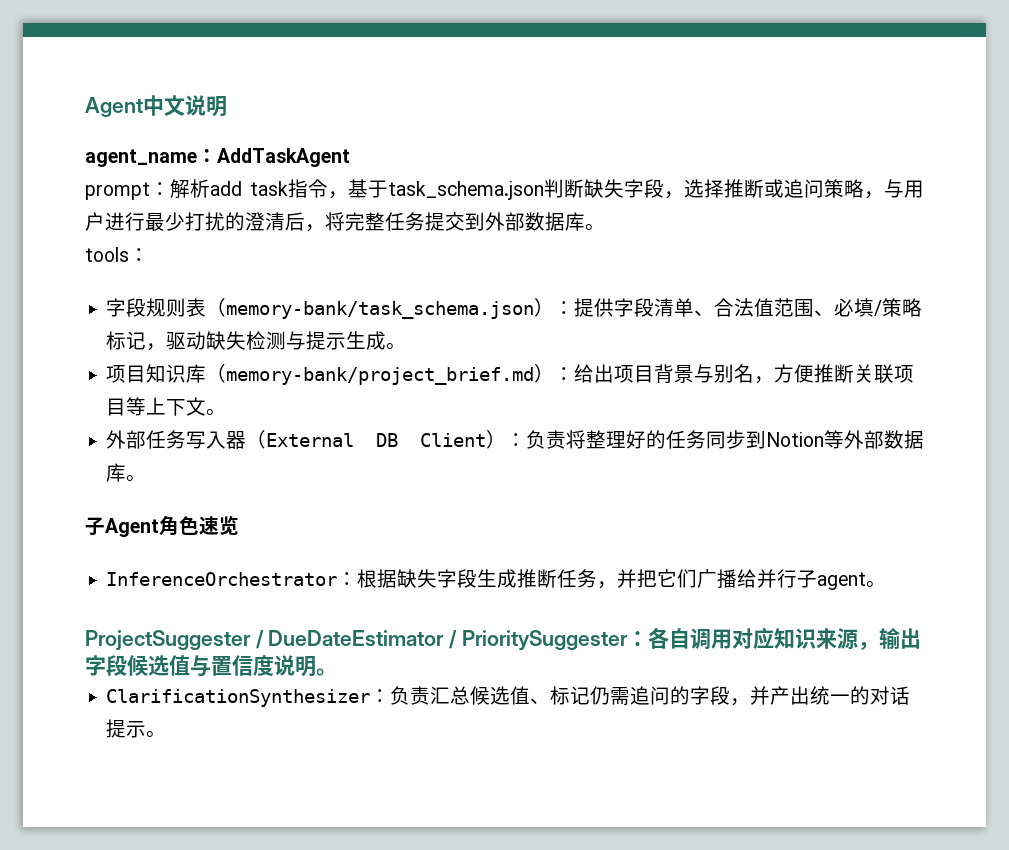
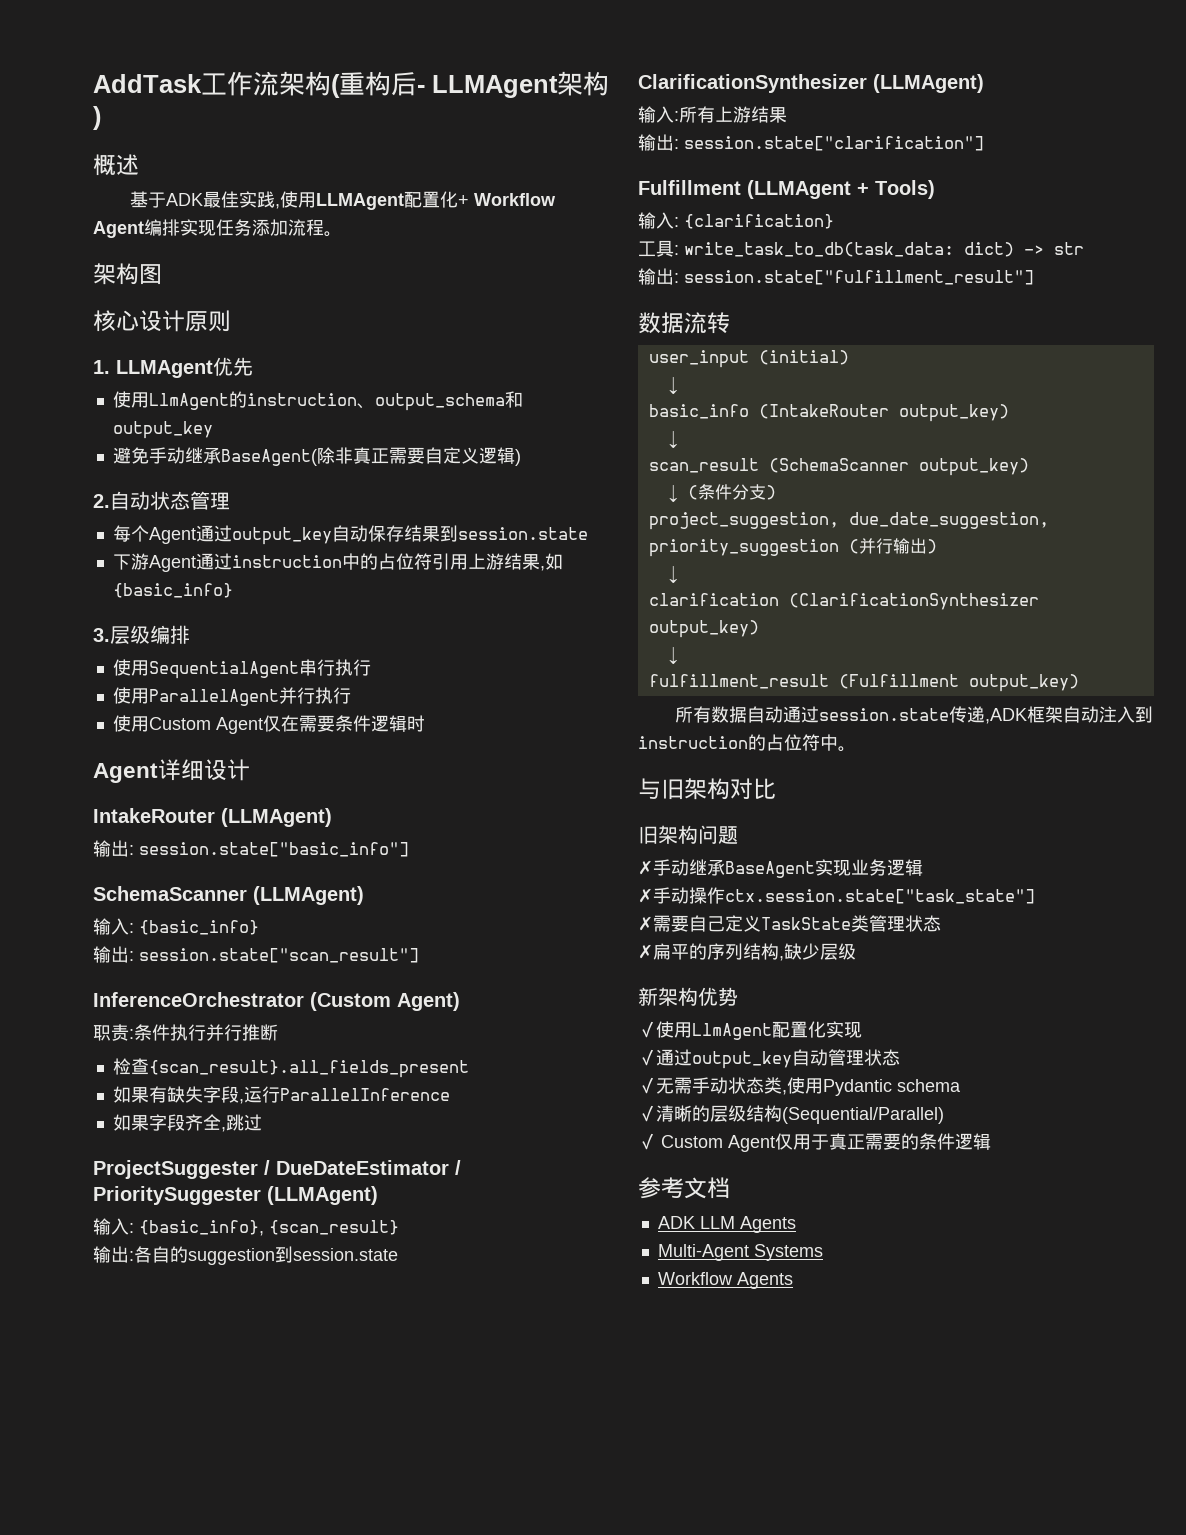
- Agent中文说明
- agent_name：AddTaskAgent
- prompt：解析add task指令，基于task_schema.json判断缺失字段，选择推断或追问策略，与用户进行最少打扰的澄清后，将完整任务提交到外部数据库。
- tools：
- 字段规则表（memory-bank/task_schema.json）：提供字段清单、合法值范围、必填/策略标记，驱动缺失检测与提示生成。
- 项目知识库（memory-bank/project_brief.md）：给出项目背景与别名，方便推断关联项目等上下文。
- 外部任务写入器（External DB Client）：负责将整理好的任务同步到Notion等外部数据库。
- 子Agent角色速览
- InferenceOrchestrator：根据缺失字段生成推断任务，并把它们广播给并行子agent。
+ AddTask工作流架构(重构后- LLMAgent架构)
+ 概述
+ 基于ADK最佳实践,使用LLMAgent配置化+ Workflow Agent编排实现任务添加流程。
+ 架构图
+ 核心设计原则
+ 1. LLMAgent优先
+ 使用LlmAgent的instruction、output_schema和output_key
+ 避免手动继承BaseAgent(除非真正需要自定义逻辑)
+ 2.自动状态管理
+ 每个Agent通过output_key自动保存结果到session.state
+ 下游Agent通过instruction中的占位符引用上游结果,如{basic_info}
+ 3.层级编排
+ 使用SequentialAgent串行执行
+ 使用ParallelAgent并行执行
+ 使用Custom Agent仅在需要条件逻辑时
+ Agent详细设计
+ IntakeRouter (LLMAgent)
+ 输出: session.state["basic_info"]
+ SchemaScanner (LLMAgent)
+ 输入: {basic_info}
+ 输出: session.state["scan_result"]
+ InferenceOrchestrator (Custom Agent)
+ 职责:条件执行并行推断
+ 检查{scan_result}.all_fields_present
+ 如果有缺失字段,运行ParallelInference
+ 如果字段齐全,跳过
- ProjectSuggester / DueDateEstimator / PrioritySuggester：各自调用对应知识来源，输出字段候选值与置信度说明。
- ClarificationSynthesizer：负责汇总候选值、标记仍需追问的字段，并产出统一的对话提示。
+ ProjectSuggester / DueDateEstimator / PrioritySuggester (LLMAgent)
+ 输入: {basic_info}, {scan_result}
+ 输出:各自的suggestion到session.state
+ ClarificationSynthesizer (LLMAgent)
+ 输入:所有上游结果
+ 输出: session.state["clarification"]
+ Fulfillment (LLMAgent + Tools)
+ 输入: {clarification}
+ 工具: write_task_to_db(task_data: dict) -> str
+ 输出: session.state["fulfillment_result"]
+ 数据流转
+ user_input (initial)
+ ↓
+ basic_info (IntakeRouter output_key)
+ ↓
+ scan_result (SchemaScanner output_key)
+ ↓ (条件分支)
+ project_suggestion, due_date_suggestion, priority_suggestion (并行输出)
+ ↓
+ clarification (ClarificationSynthesizer output_key)
+ ↓
+ fulfillment_result (Fulfillment output_key)
+ 所有数据自动通过session.state传递,ADK框架自动注入到instruction的占位符中。
+ 与旧架构对比
+ 旧架构问题
+ ✗手动继承BaseAgent实现业务逻辑
+ ✗手动操作ctx.session.state["task_state"]
+ ✗需要自己定义TaskState类管理状态
+ ✗扁平的序列结构,缺少层级
+ 新架构优势
+ ✓使用LlmAgent配置化实现
+ ✓通过output_key自动管理状态
+ ✓无需手动状态类,使用Pydantic schema
+ ✓清晰的层级结构(Sequential/Parallel)
+ ✓ Custom Agent仅用于真正需要的条件逻辑
+ 参考文档
+ ADK LLM Agents
+ Multi-Agent Systems
+ Workflow Agents

